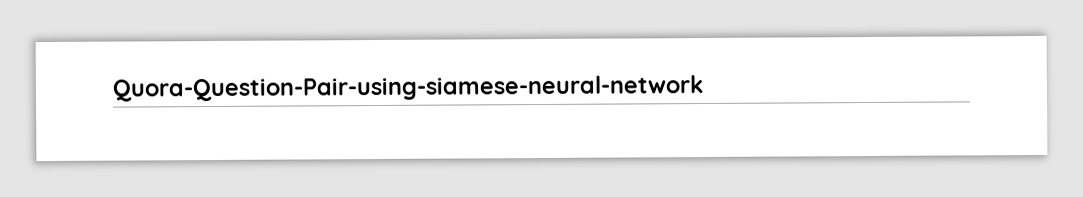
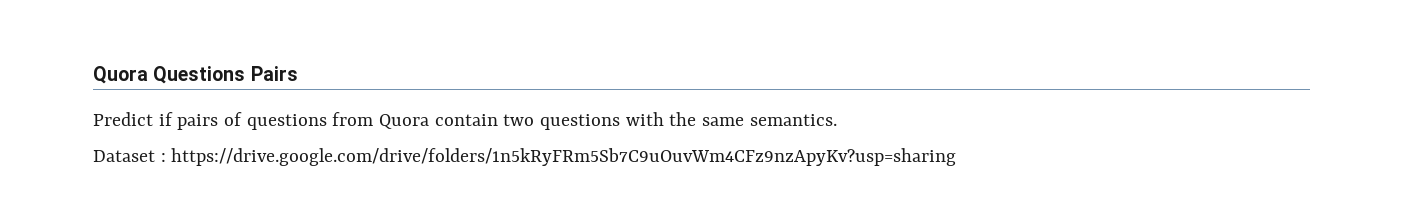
- Quora-Question-Pair-using-siamese-neural-network
+ Quora Questions Pairs
+ Predict if pairs of questions from Quora contain two questions with the same semantics.
+ Dataset : https://drive.google.com/drive/folders/1n5kRyFRm5Sb7C9uOuvWm4CFz9nzApyKv?usp=sharing

